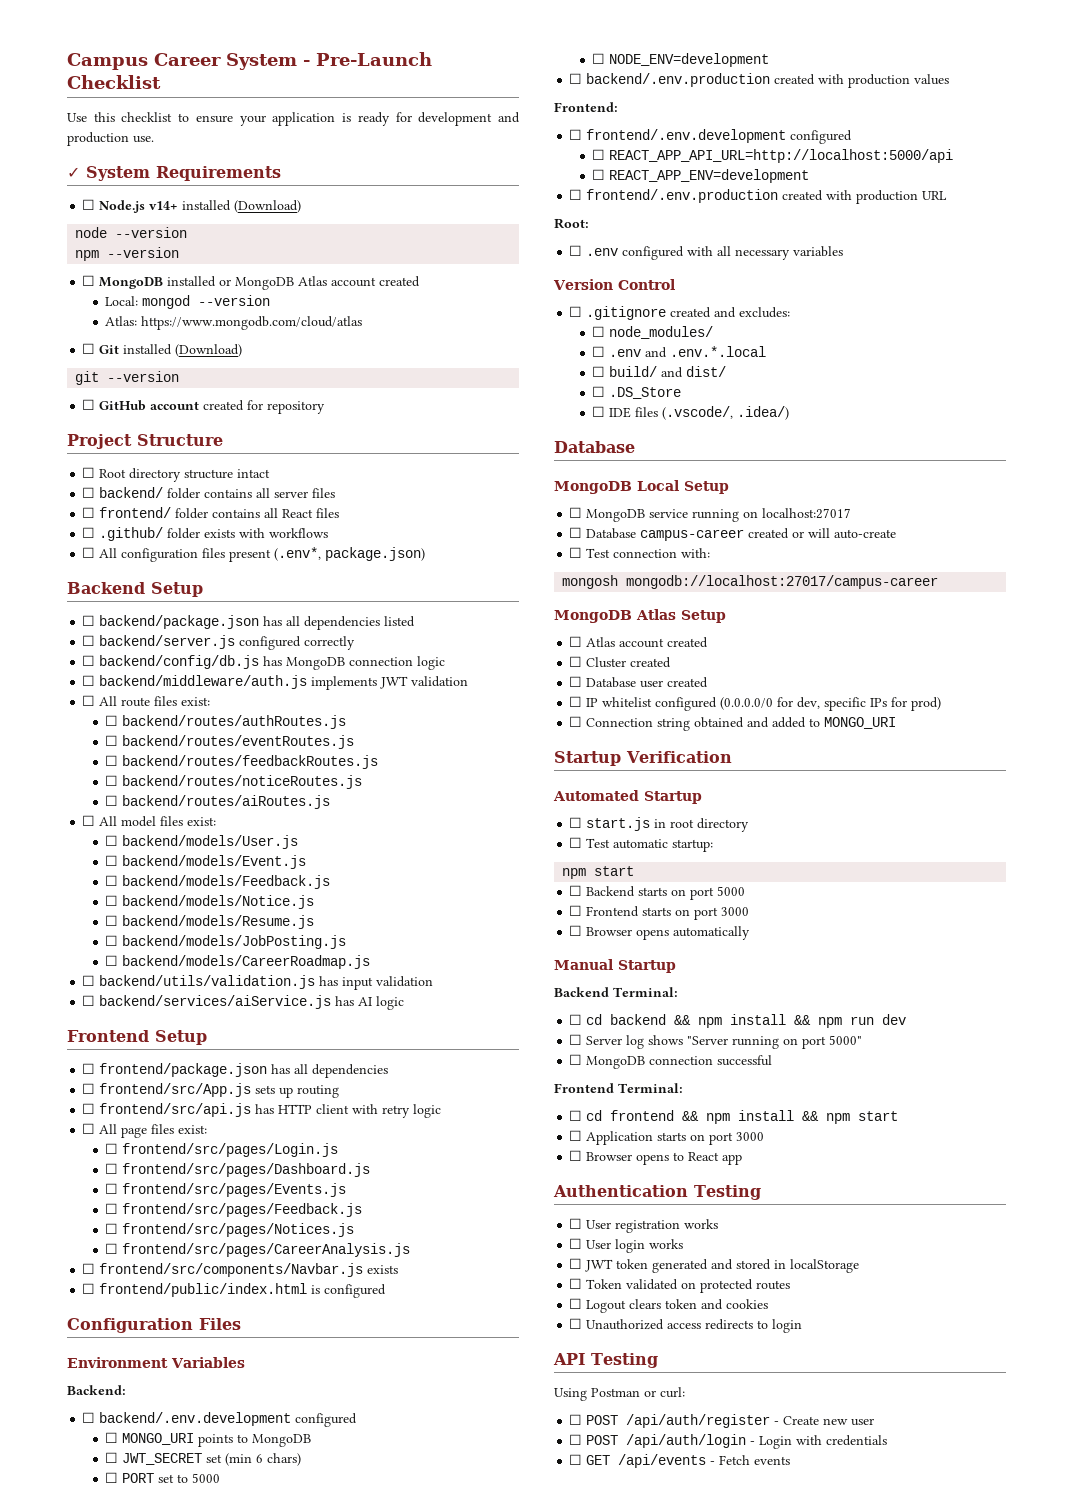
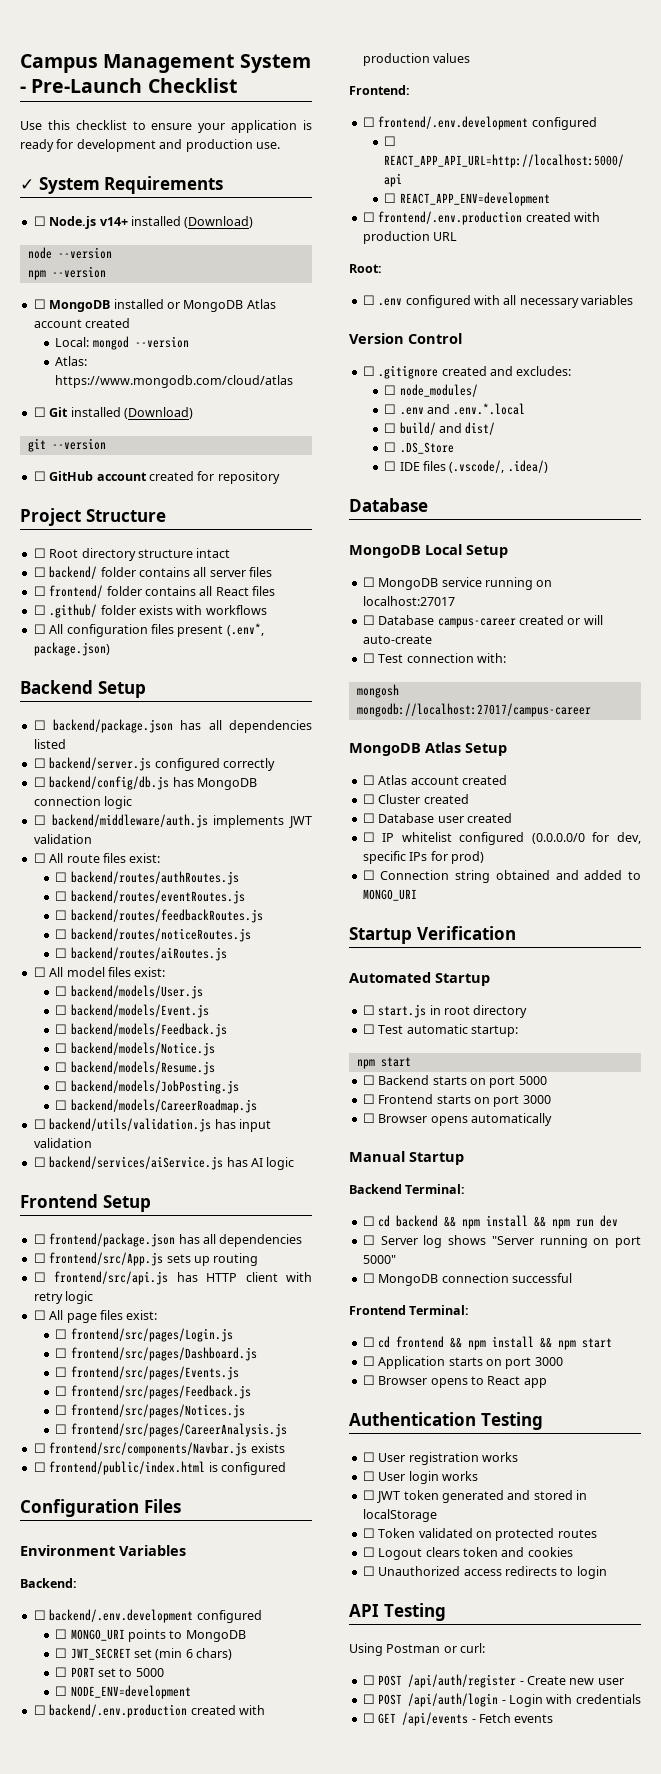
- Campus Career System - Pre-Launch Checklist
+ Campus Management System - Pre-Launch Checklist

